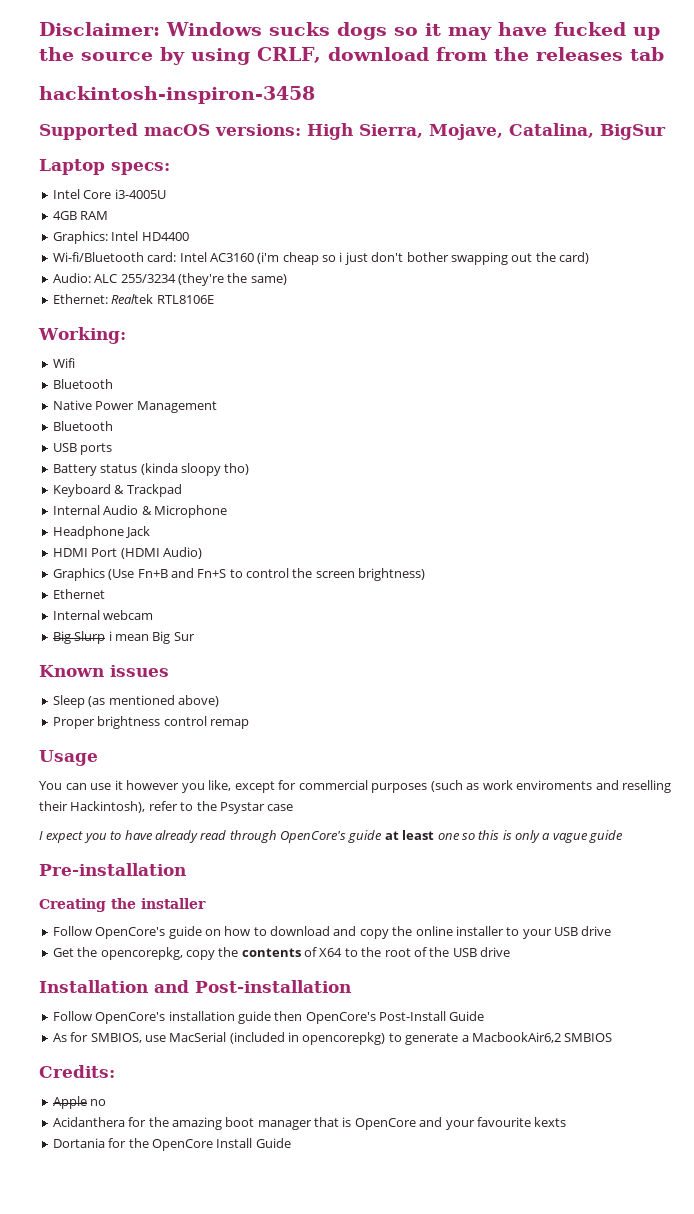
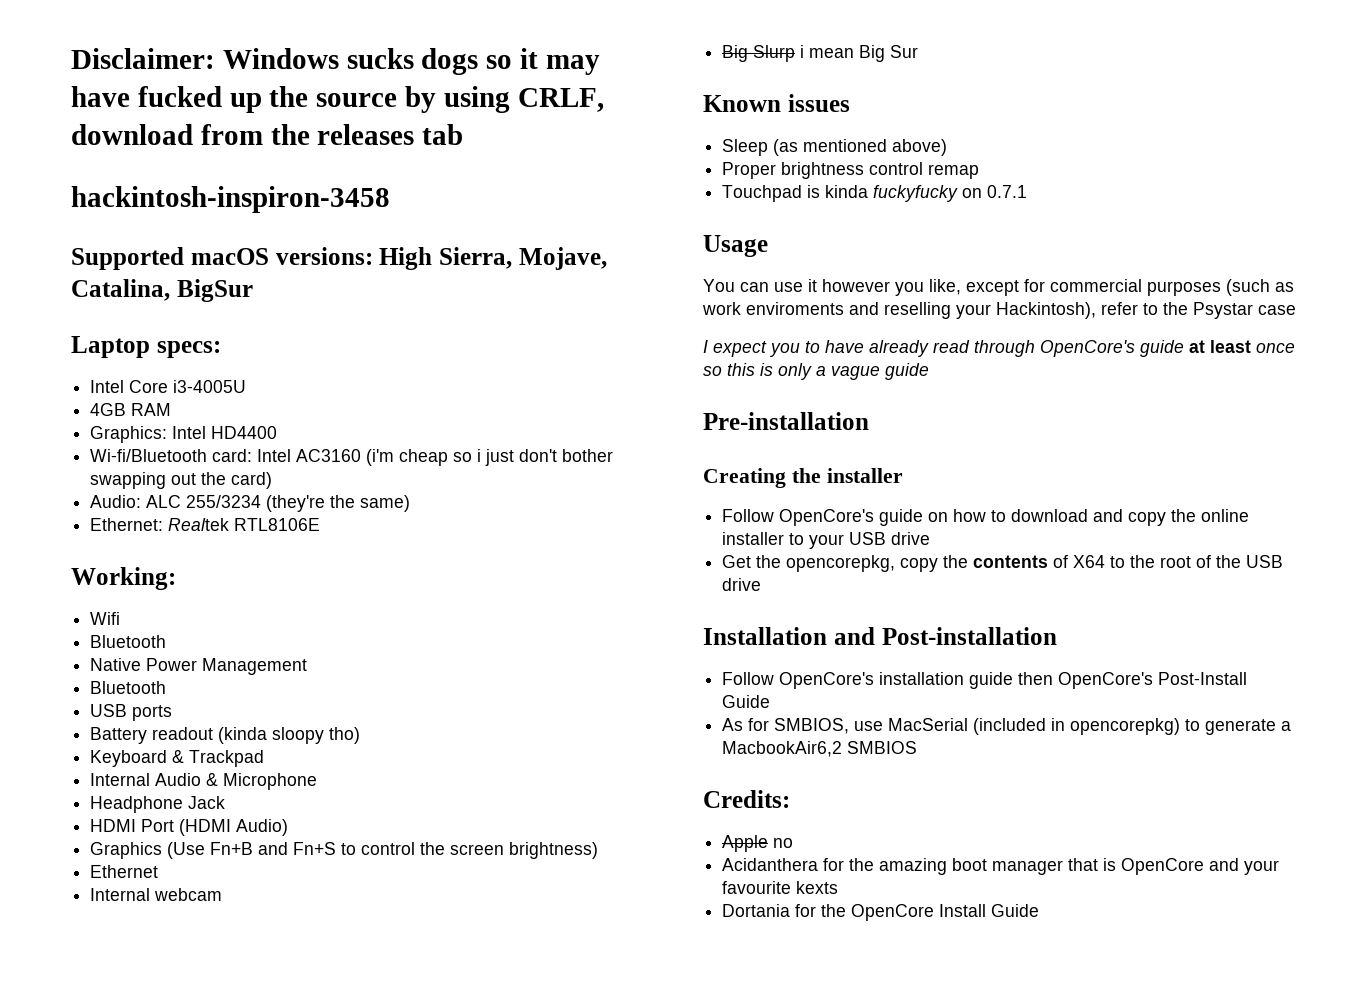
- Battery status (kinda sloopy tho)
+ Battery readout (kinda sloopy tho)
+ Touchpad is kinda fuckyfucky on 0.7.1
- You can use it however you like, except for commercial purposes (such as work enviroments and reselling their Hackintosh), refer to the Psystar case
+ You can use it however you like, except for commercial purposes (such as work enviroments and reselling your Hackintosh), refer to the Psystar case
- I expect you to have already read through OpenCore's guide at least one so this is only a vague guide
+ I expect you to have already read through OpenCore's guide at least once so this is only a vague guide

